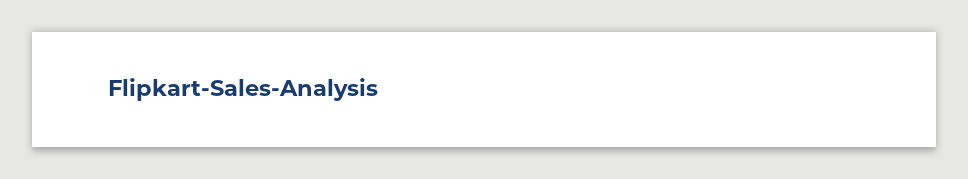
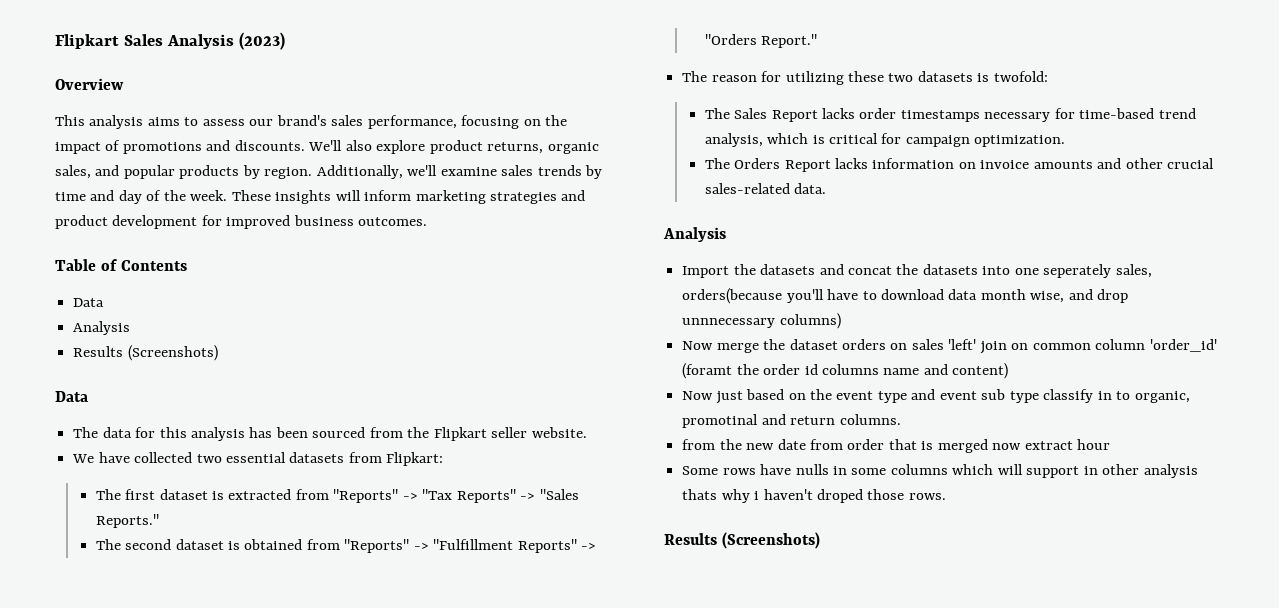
- Flipkart-Sales-Analysis
+ Flipkart Sales Analysis (2023)
+ Overview
+ This analysis aims to assess our brand's sales performance, focusing on the impact of promotions and discounts. We'll also explore product returns, organic sales, and popular products by region. Additionally, we'll examine sales trends by time and day of the week. These insights will inform marketing strategies and product development for improved business outcomes.
+ Table of Contents
+ Data
+ Analysis
+ Results (Screenshots)
+ Data
+ The data for this analysis has been sourced from the Flipkart seller website.
+ We have collected two essential datasets from Flipkart:
+ The first dataset is extracted from "Reports" -> "Tax Reports" -> "Sales Reports."
+ The second dataset is obtained from "Reports" -> "Fulfillment Reports" -> "Orders Report."
+ The reason for utilizing these two datasets is twofold:
+ The Sales Report lacks order timestamps necessary for time-based trend analysis, which is critical for campaign optimization.
+ The Orders Report lacks information on invoice amounts and other crucial sales-related data.
+ Analysis
+ Import the datasets and concat the datasets into one seperately sales, orders(because you'll have to download data month wise, and drop unnnecessary columns)
+ Now merge the dataset orders on sales 'left' join on common column 'order_id' (foramt the order id columns name and content)
+ Now just based on the event type and event sub type classify in to organic, promotinal and return columns.
+ from the new date from order that is merged now extract hour
+ Some rows have nulls in some columns which will support in other analysis thats why i haven't droped those rows.
+ Results (Screenshots)

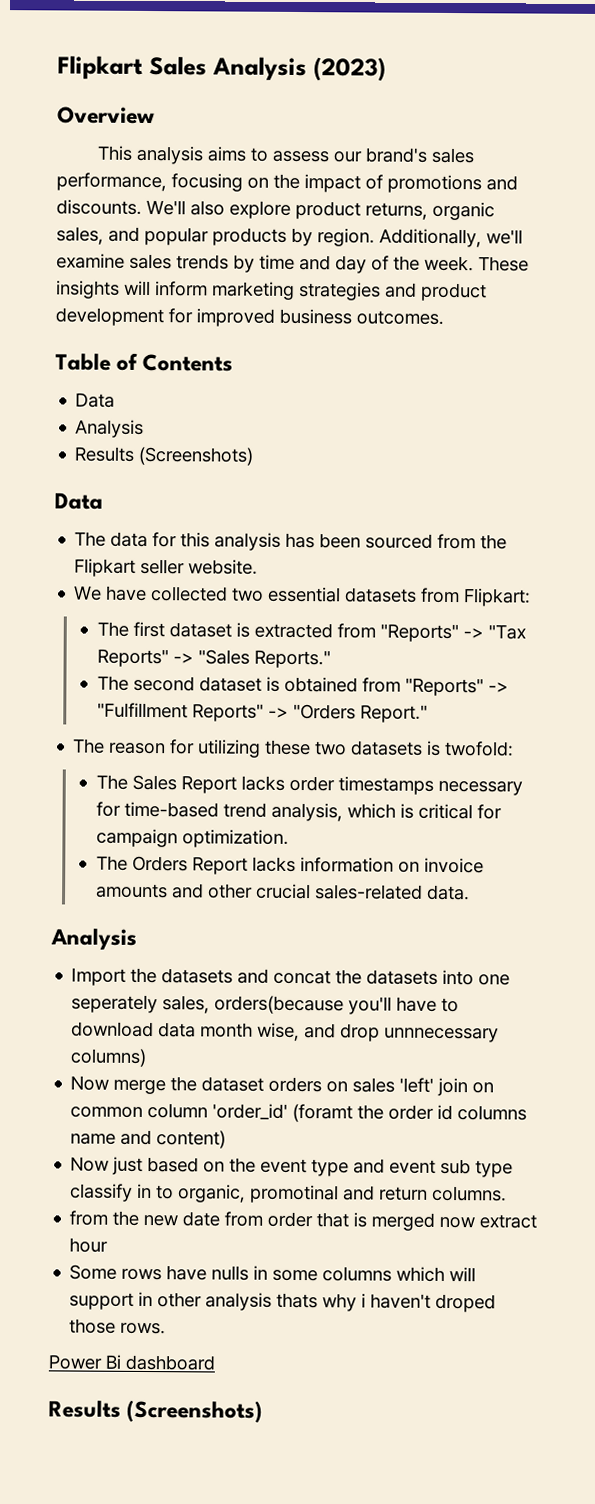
+ Power Bi dashboard

